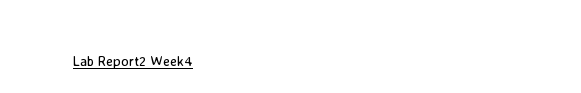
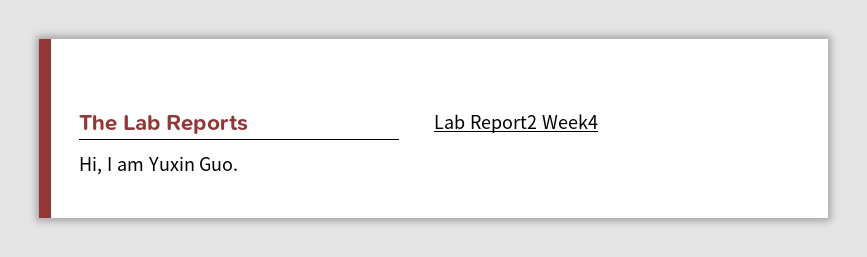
+ The Lab Reports
+ Hi, I am Yuxin Guo.

